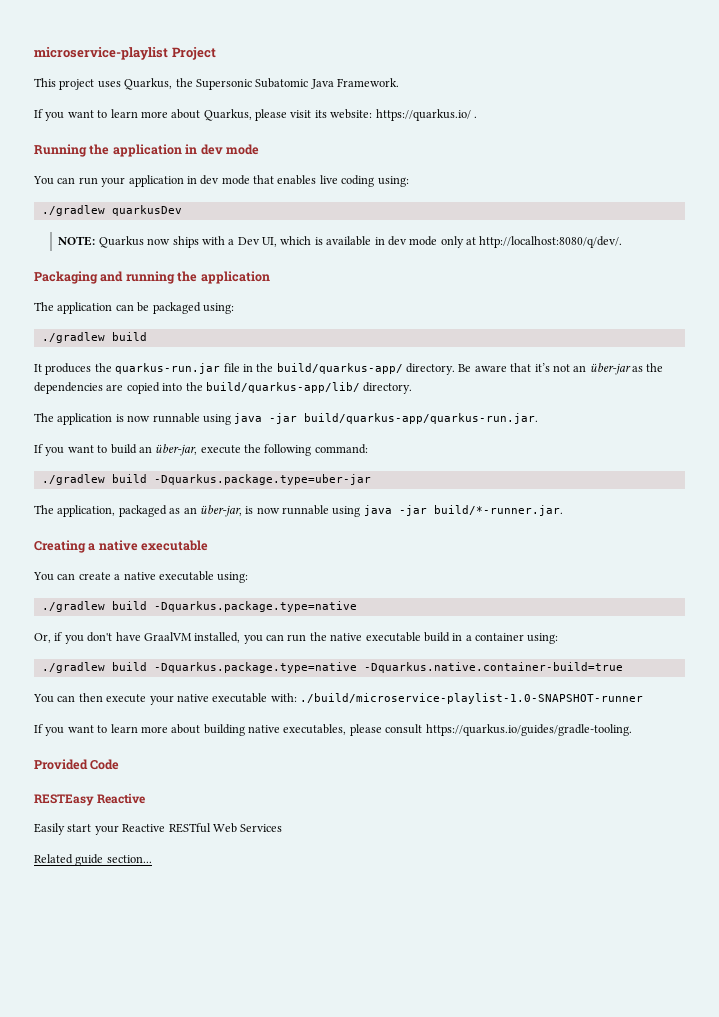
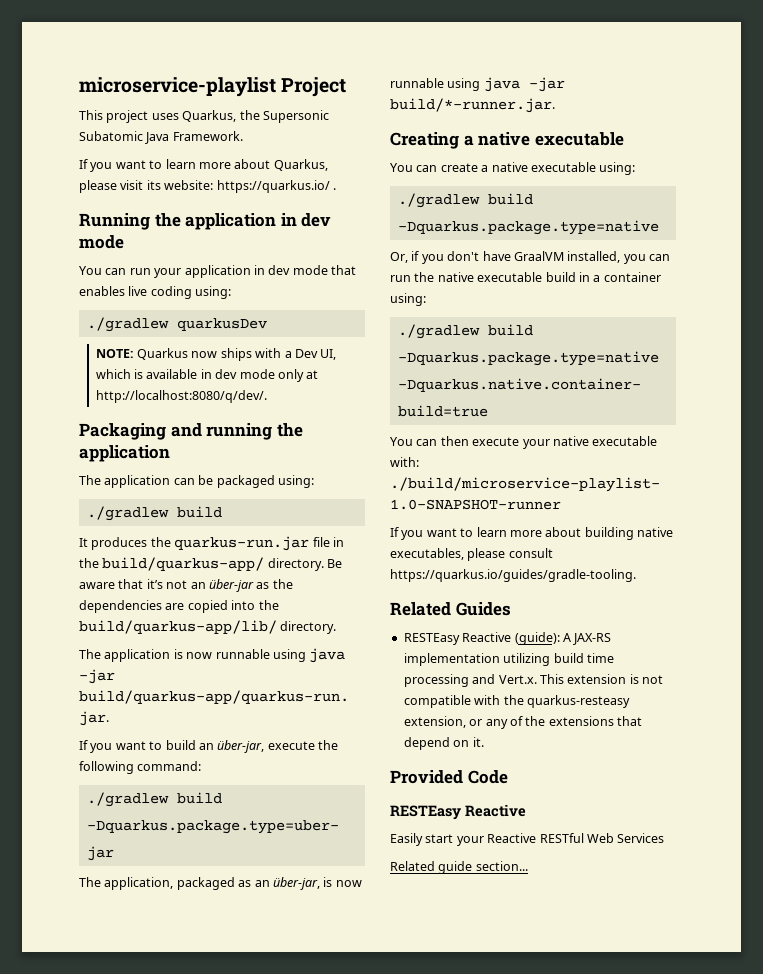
+ Related Guides
+ RESTEasy Reactive (guide): A JAX-RS implementation utilizing build time processing and Vert.x. This extension is not compatible with the quarkus-resteasy extension, or any of the extensions that depend on it.

